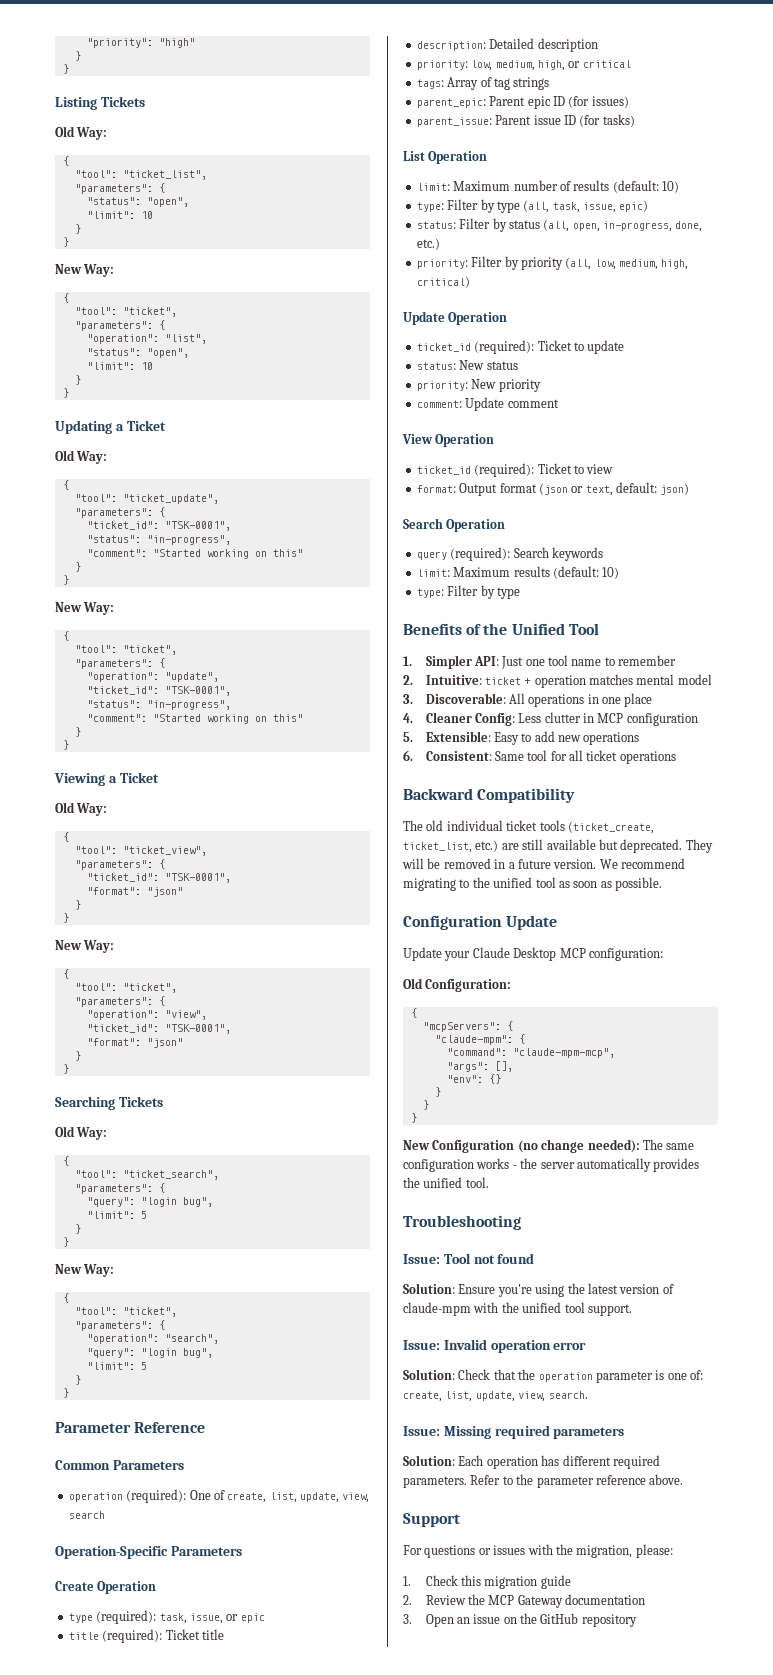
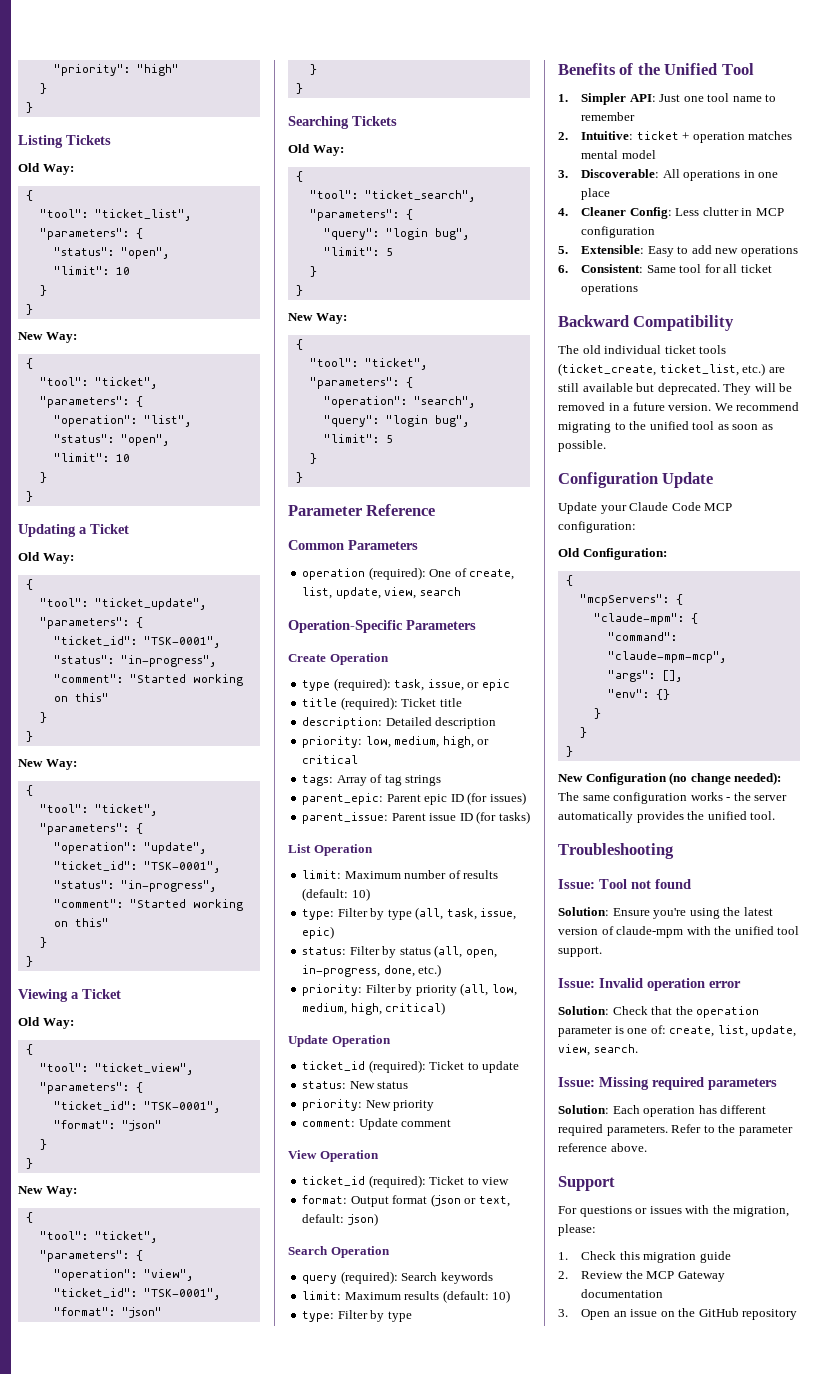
- Update your Claude Desktop MCP configuration:
+ Update your Claude Code MCP configuration:

